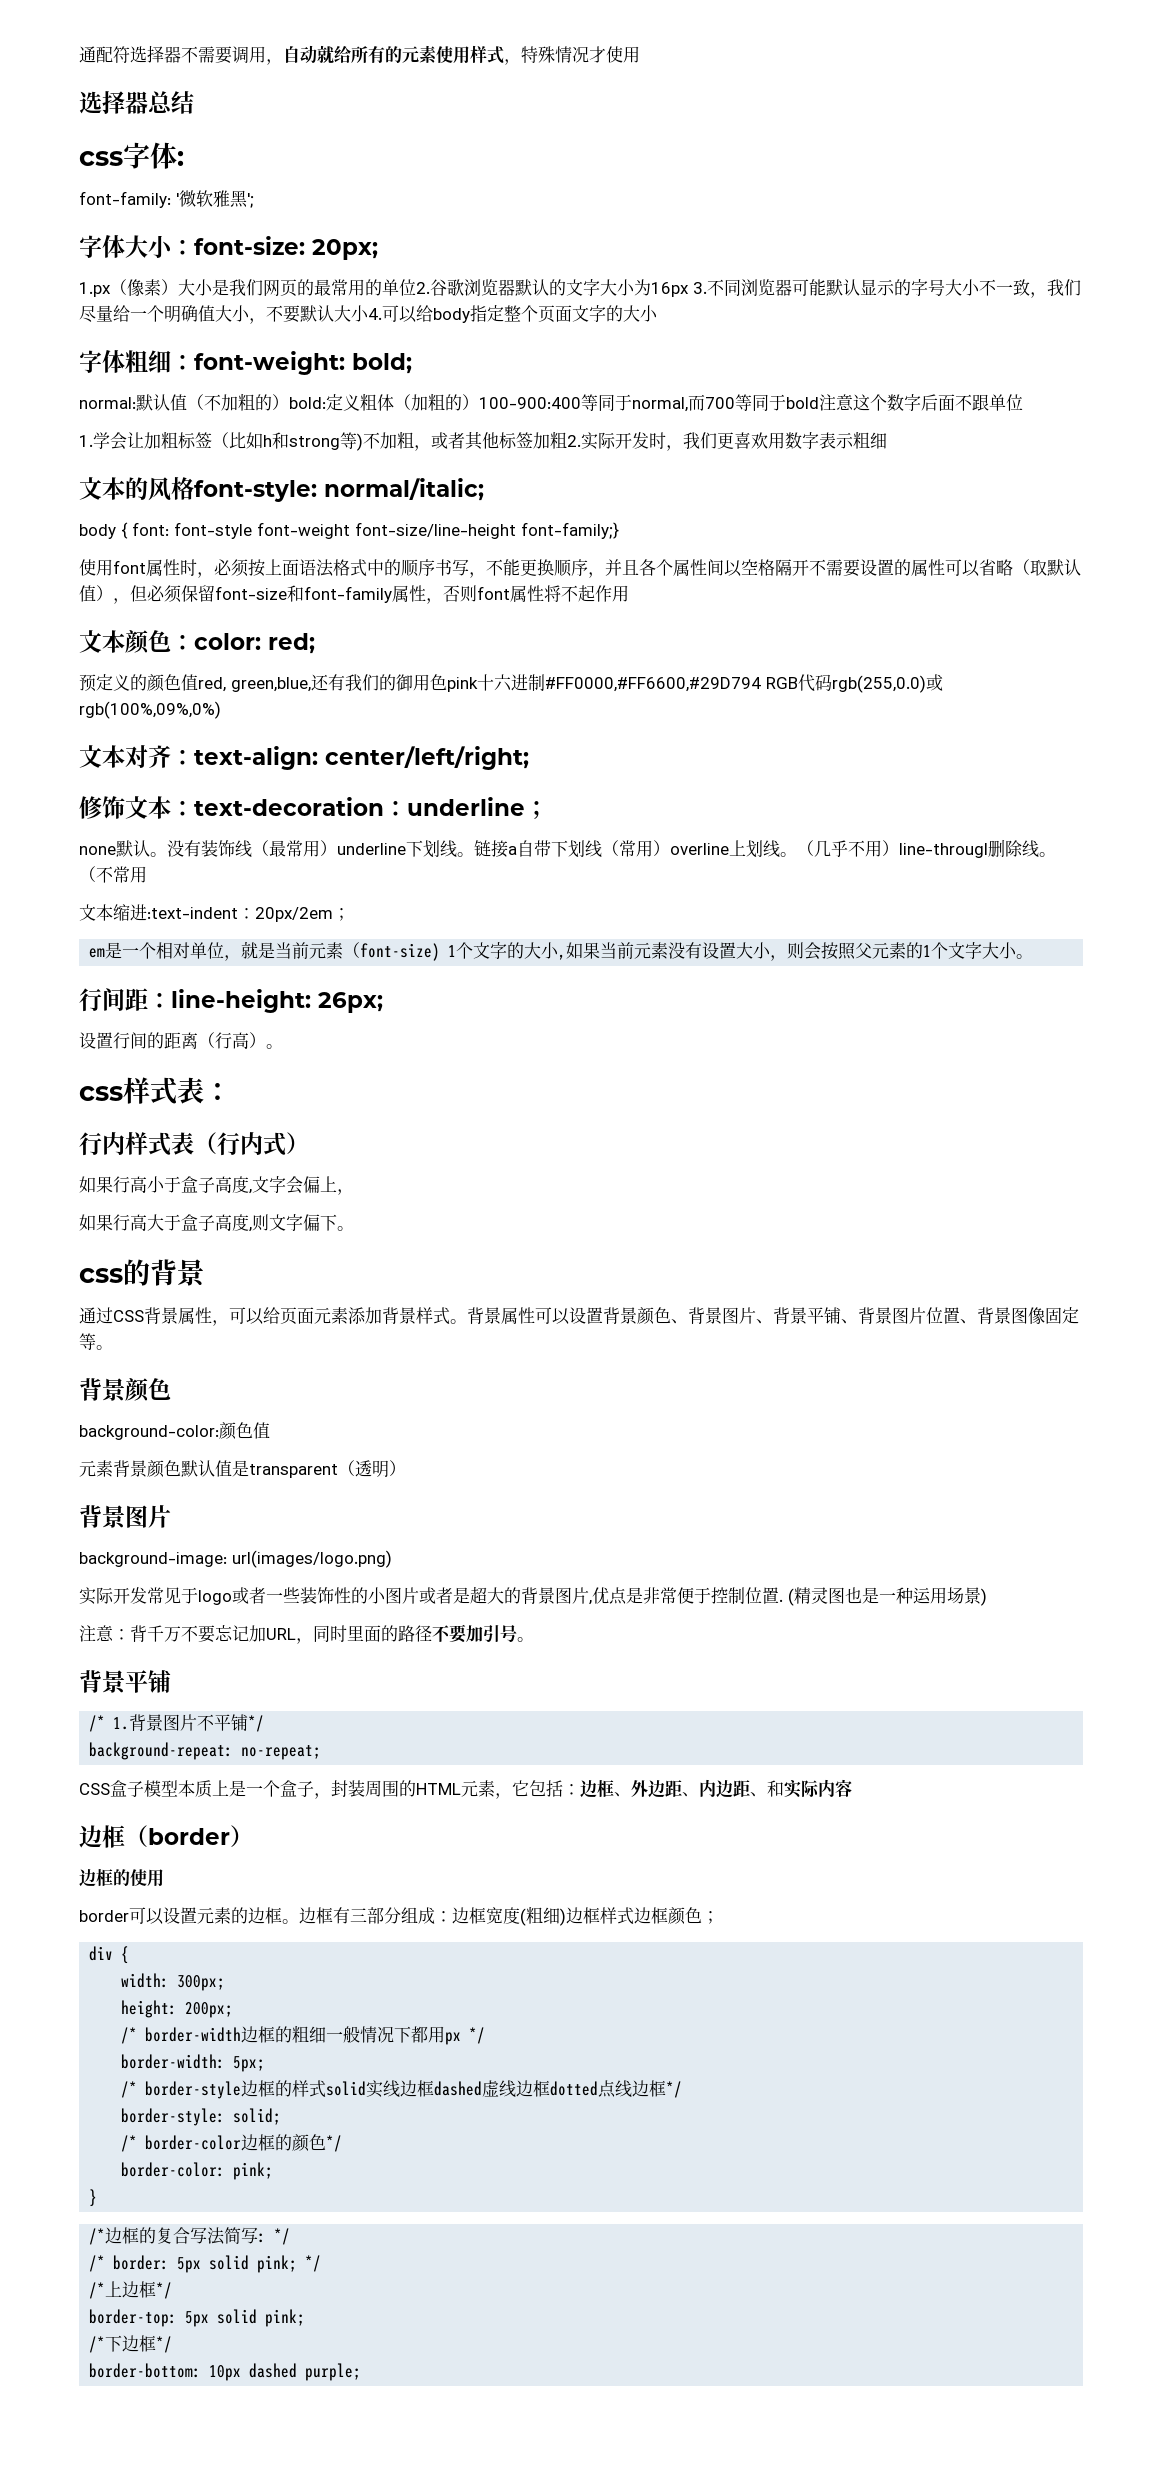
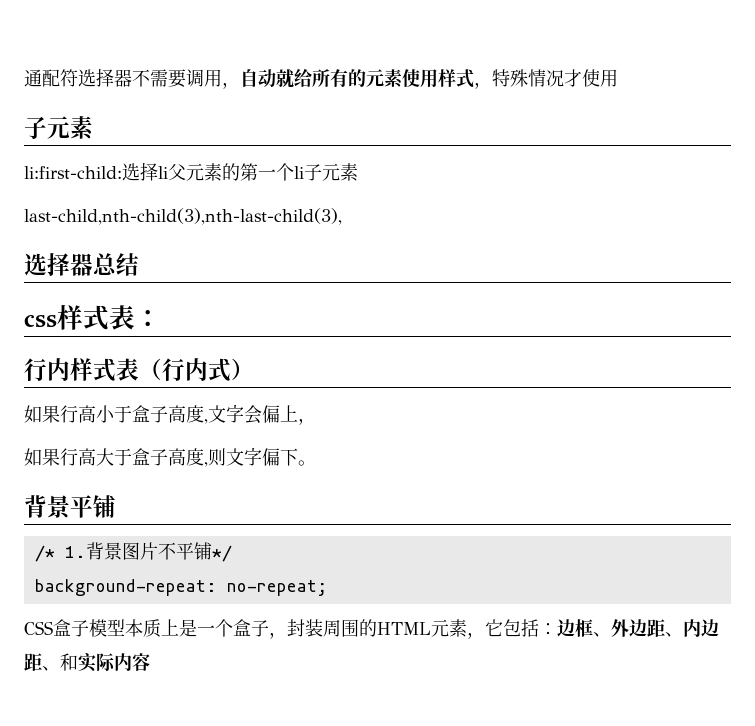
  通配符选择器不需要调用，自动就给所有的元素使用样式，特殊情况才使用
+ 子元素
+ li:first-child:选择li父元素的第一个li子元素
+ last-child,nth-child(3),nth-last-child(3),
  选择器总结
- css字体:
- font-family: '微软雅黑';
- 字体大小：font-size: 20px;
- 1.px（像素）大小是我们网页的最常用的单位2.谷歌浏览器默认的文字大小为16px 3.不同浏览器可能默认显示的字号大小不一致，我们尽量给一个明确值大小，不要默认大小4.可以给body指定整个页面文字的大小
- 字体粗细：font-weight: bold;
- normal:默认值（不加粗的）bold:定义粗体（加粗的）100-900:400等同于normal,而700等同于bold注意这个数字后面不跟单位
- 1.学会让加粗标签（比如h和strong等)不加粗，或者其他标签加粗2.实际开发时，我们更喜欢用数字表示粗细
- 文本的风格font-style: normal/italic;
- body { font: font-style font-weight font-size/line-height font-family;}
- 使用font属性时，必须按上面语法格式中的顺序书写，不能更换顺序，并且各个属性间以空格隔开不需要设置的属性可以省略（取默认值），但必须保留font-size和font-family属性，否则font属性将不起作用
- 文本颜色：color: red;
- 预定义的颜色值red, green,blue,还有我们的御用色pink十六进制#FF0000,#FF6600,#29D794 RGB代码rgb(255,0.0)或rgb(100%,09%,0%)
- 文本对齐：text-align: center/left/right;
- 修饰文本：text-decoration：underline；
- none默认。没有装饰线（最常用）underline下划线。链接a自带下划线（常用）overline上划线。（几乎不用）line-througl删除线。（不常用
- 文本缩进:text-indent：20px/2em；
- em是一个相对单位，就是当前元素（font-size) 1个文字的大小,如果当前元素没有设置大小，则会按照父元素的1个文字大小。
- 行间距：line-height: 26px;
- 设置行间的距离（行高）。
- css的背景
- 通过CSS背景属性，可以给页面元素添加背景样式。背景属性可以设置背景颜色、背景图片、背景平铺、背景图片位置、背景图像固定等。
- 背景颜色
- background-color:颜色值
- 元素背景颜色默认值是transparent（透明）
- 背景图片
- background-image: url(images/logo.png)
- 实际开发常见于logo或者一些装饰性的小图片或者是超大的背景图片,优点是非常便于控制位置. (精灵图也是一种运用场景)
- 注意：背千万不要忘记加URL，同时里面的路径不要加引号。
- 边框（border）
- 边框的使用
- border可以设置元素的边框。边框有三部分组成：边框宽度(粗细)边框样式边框颜色；
- div {
- width: 300px;
- height: 200px;
- /* border-width边框的粗细一般情况下都用px */
- border-width: 5px;
- /* border-style边框的样式solid实线边框dashed虚线边框dotted点线边框*/
- border-style: solid;
- /* border-color边框的颜色*/
- border-color: pink;
- }
- /*边框的复合写法简写: */
- /* border: 5px solid pink; */
- /*上边框*/
- border-top: 5px solid pink;
- /*下边框*/
- border-bottom: 10px dashed purple;

